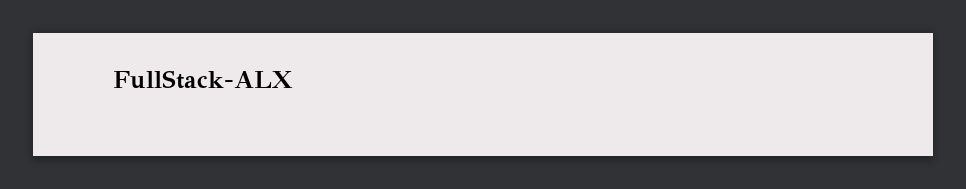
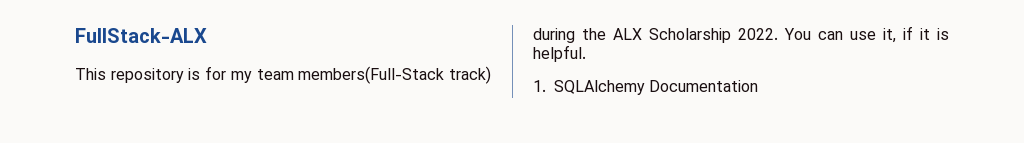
+ This repository is for my team members(Full-Stack track) during the ALX Scholarship 2022. You can use it, if it is helpful.
+ 1. SQLAlchemy Documentation

